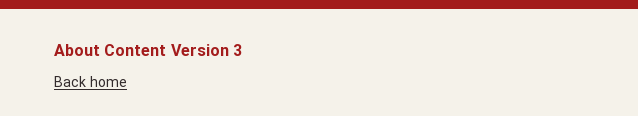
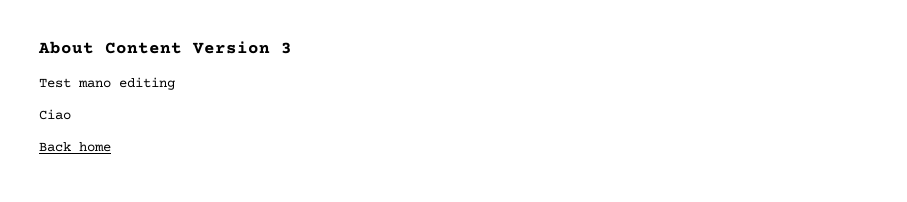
+ Test mano editing
+ Ciao

